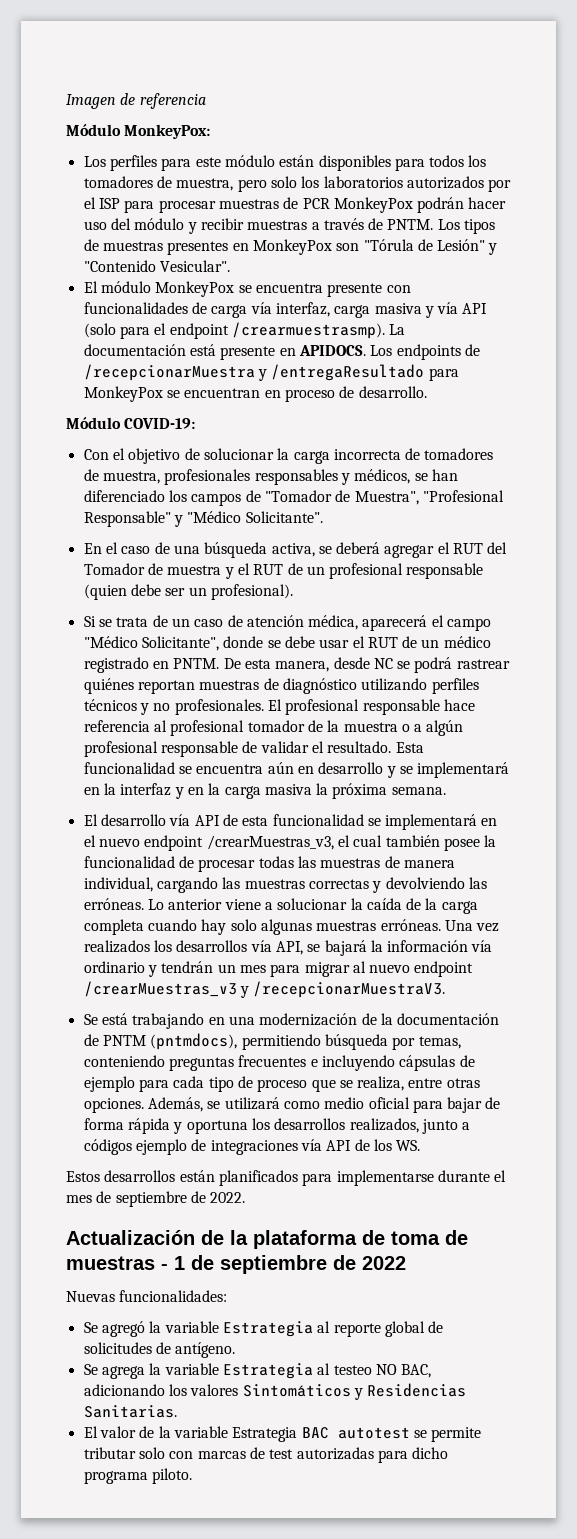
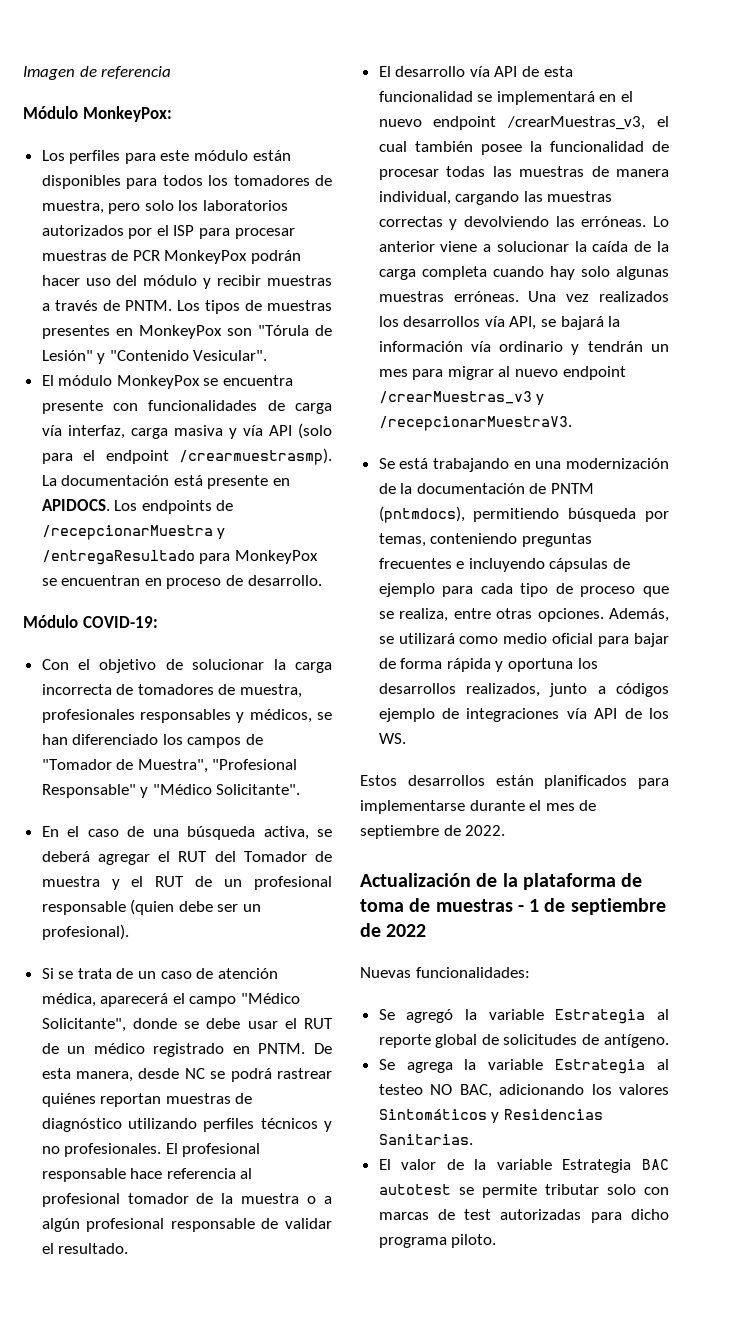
- Esta funcionalidad se encuentra aún en desarrollo y se implementará en la interfaz y en la carga masiva la próxima semana.

